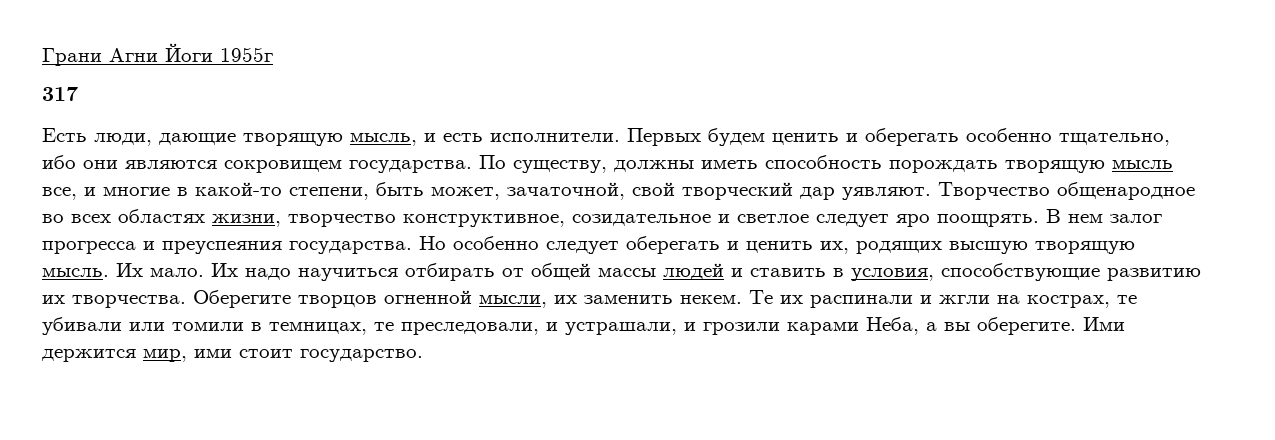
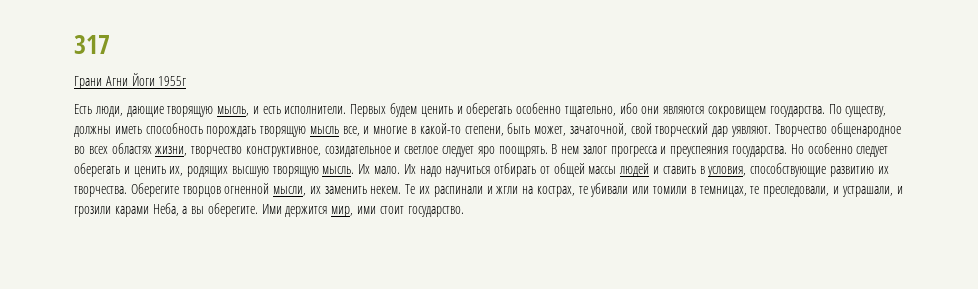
+ 317
- 317

